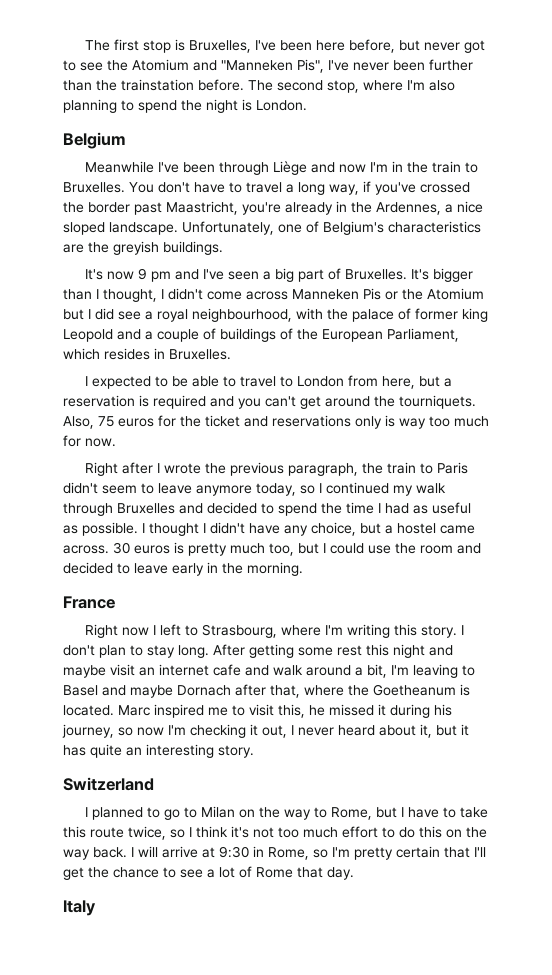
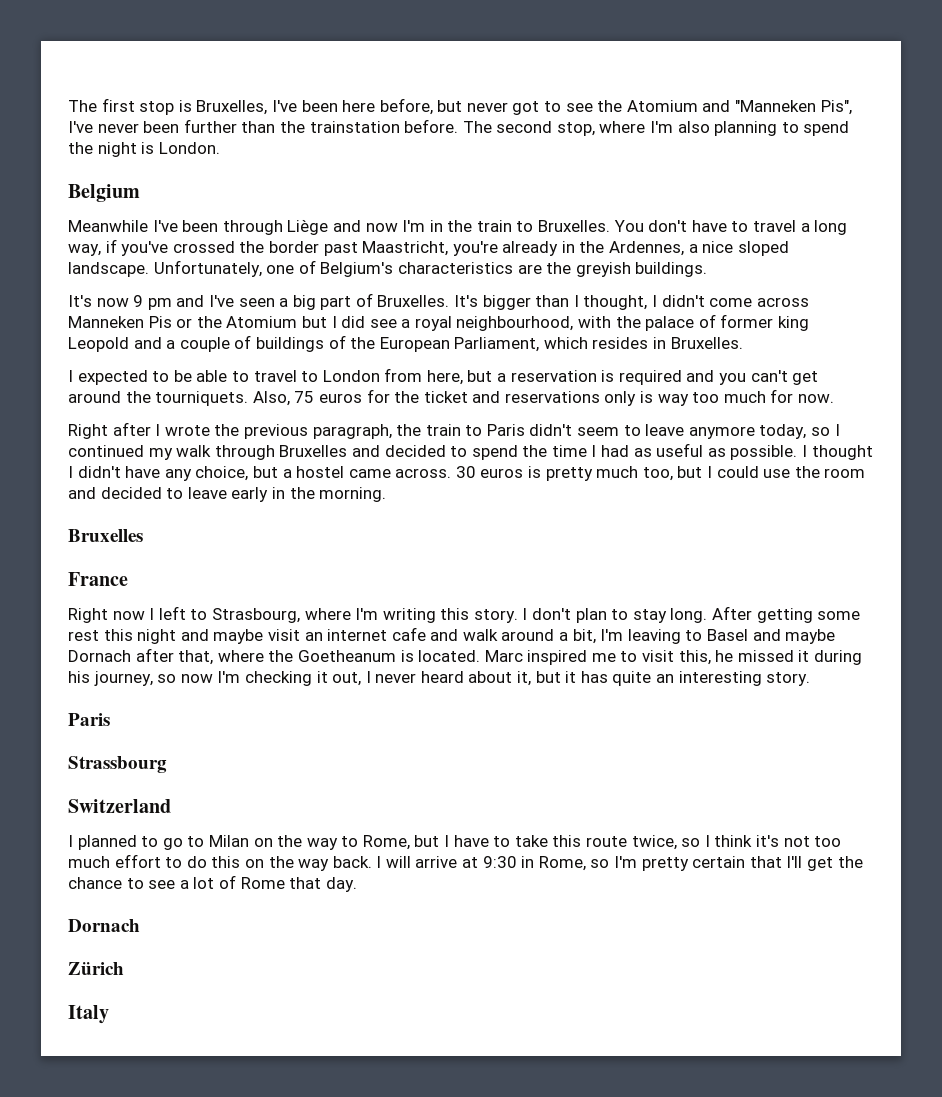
  30 euros is pretty much too, but I could use the room and decided to leave early in the morning.
+ Bruxelles
  Marc inspired me to visit this, he missed it during his journey, so now I'm checking it out, I never heard about it, but it has quite an interesting story.
+ Paris
+ Strassbourg
  I will arrive at 9:30 in Rome, so I'm pretty certain that I'll get the chance to see a lot of Rome that day.
+ Dornach
+ Zürich

